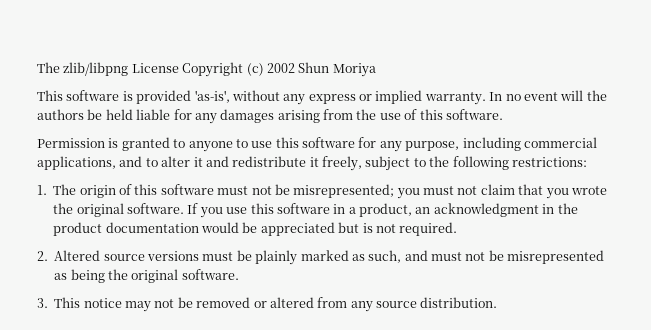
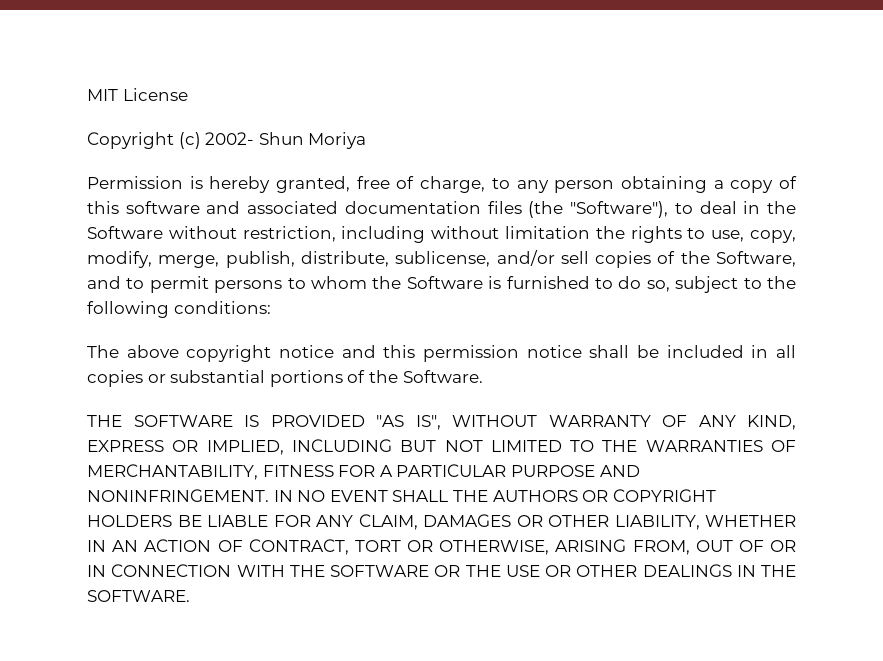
- The zlib/libpng License Copyright (c) 2002 Shun Moriya
+ MIT License
+ Copyright (c) 2002- Shun Moriya
- This software is provided 'as-is', without any express or implied warranty. In no event will the authors be held liable for any damages arising from the use of this software.
- Permission is granted to anyone to use this software for any purpose, including commercial applications, and to alter it and redistribute it freely, subject to the following restrictions:
- 1. The origin of this software must not be misrepresented; you must not claim that you wrote the original software. If you use this software in a product, an acknowledgment in the product documentation would be appreciated but is not required.
- 2. Altered source versions must be plainly marked as such, and must not be misrepresented as being the original software.
- 3. This notice may not be removed or altered from any source distribution.
+ Permission is hereby granted, free of charge, to any person obtaining a copy of this software and associated documentation files (the "Software"), to deal in the Software without restriction, including without limitation the rights to use, copy, modify, merge, publish, distribute, sublicense, and/or sell copies of the Software, and to permit persons to whom the Software is furnished to do so, subject to the following conditions:
+ The above copyright notice and this permission notice shall be included in all copies or substantial portions of the Software.
+ THE SOFTWARE IS PROVIDED "AS IS", WITHOUT WARRANTY OF ANY KIND, EXPRESS OR IMPLIED, INCLUDING BUT NOT LIMITED TO THE WARRANTIES OF MERCHANTABILITY, FITNESS FOR A PARTICULAR PURPOSE AND NONINFRINGEMENT. IN NO EVENT SHALL THE AUTHORS OR COPYRIGHT HOLDERS BE LIABLE FOR ANY CLAIM, DAMAGES OR OTHER LIABILITY, WHETHER IN AN ACTION OF CONTRACT, TORT OR OTHERWISE, ARISING FROM, OUT OF OR IN CONNECTION WITH THE SOFTWARE OR THE USE OR OTHER DEALINGS IN THE SOFTWARE.

